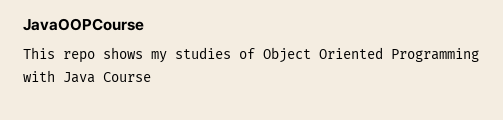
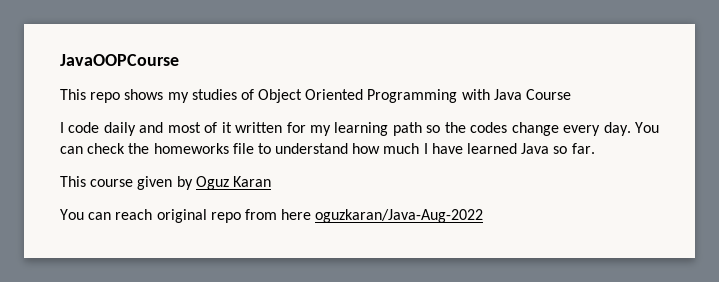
+ I code daily and most of it written for my learning path so the codes change every day. You can check the homeworks file to understand how much I have learned Java so far.
+ This course given by Oguz Karan
+ You can reach original repo from here oguzkaran/Java-Aug-2022

